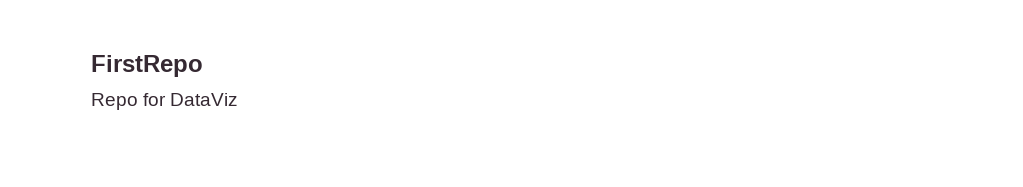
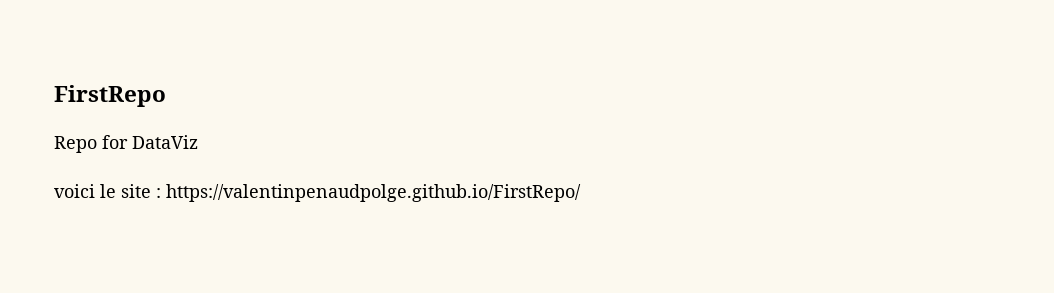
+ voici le site : https://valentinpenaudpolge.github.io/FirstRepo/

